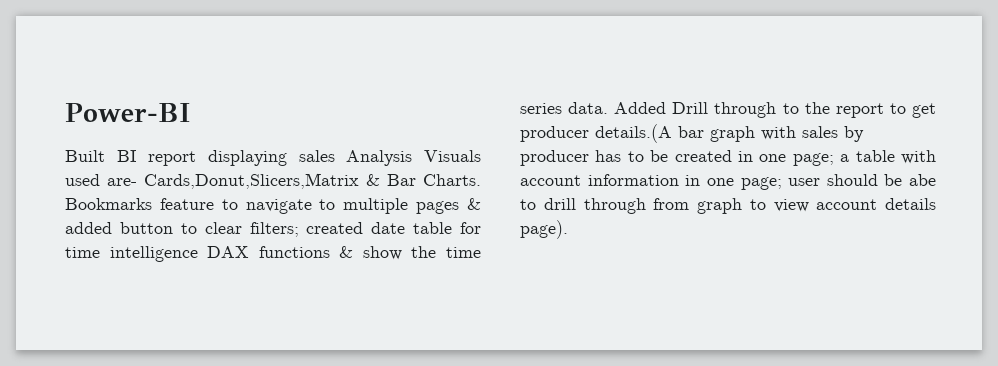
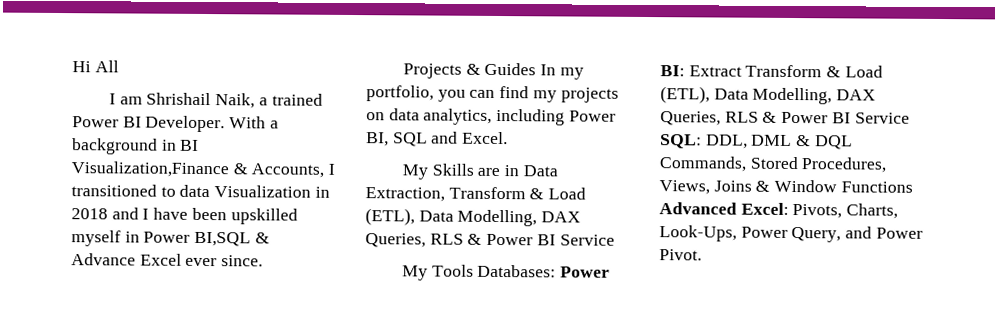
- Power-BI
- Built BI report displaying sales Analysis Visuals used are- Cards,Donut,Slicers,Matrix & Bar Charts. Bookmarks feature to navigate to multiple pages & added button to clear filters; created date table for time intelligence DAX functions & show the time series data. Added Drill through to the report to get producer details.(A bar graph with sales by producer has to be created in one page; a table with account information in one page; user should be abe to drill through from graph to view account details page).
+ Hi All
+ I am Shrishail Naik, a trained Power BI Developer. With a background in BI Visualization,Finance & Accounts, I transitioned to data Visualization in 2018 and I have been upskilled myself in Power BI,SQL & Advance Excel ever since.
+ Projects & Guides In my portfolio, you can find my projects on data analytics, including Power BI, SQL and Excel.
+ My Skills are in Data Extraction, Transform & Load (ETL), Data Modelling, DAX Queries, RLS & Power BI Service
+ My Tools Databases: Power BI: Extract Transform & Load (ETL), Data Modelling, DAX Queries, RLS & Power BI Service SQL: DDL, DML & DQL Commands, Stored Procedures, Views, Joins & Window Functions Advanced Excel: Pivots, Charts, Look-Ups, Power Query, and Power Pivot.

